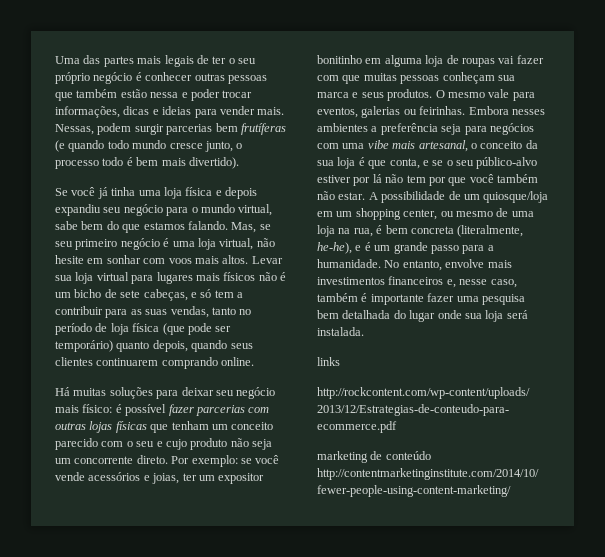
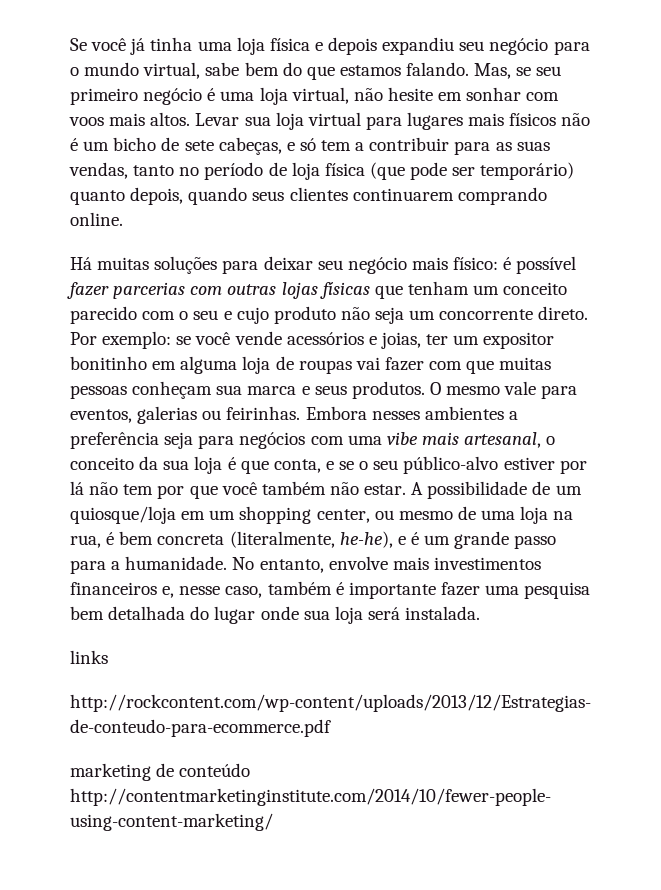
- Uma das partes mais legais de ter o seu próprio negócio é conhecer outras pessoas que também estão nessa e poder trocar informações, dicas e ideias para vender mais. Nessas, podem surgir parcerias bem frutíferas (e quando todo mundo cresce junto, o processo todo é bem mais divertido).

